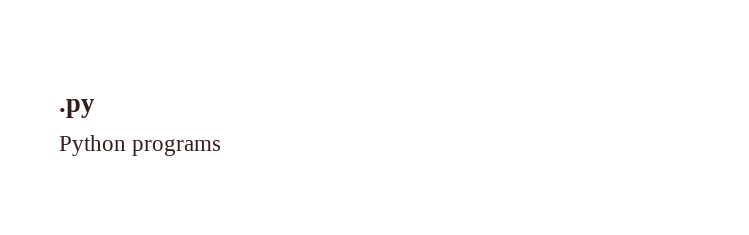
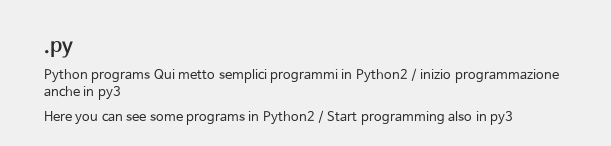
- Python programs
+ Python programs Qui metto semplici programmi in Python2 / inizio programmazione anche in py3
+ Here you can see some programs in Python2 / Start programming also in py3

